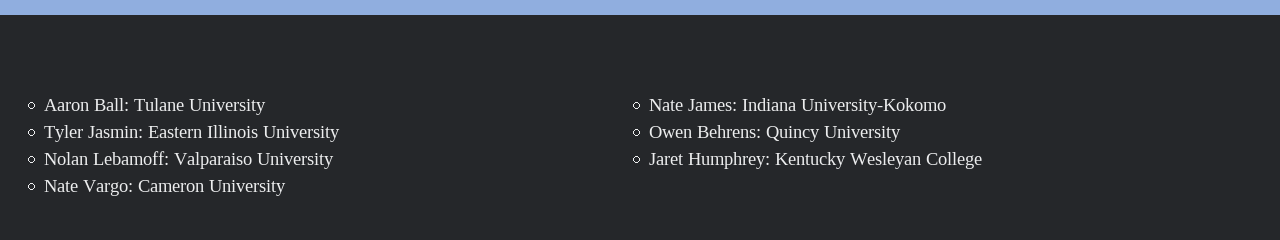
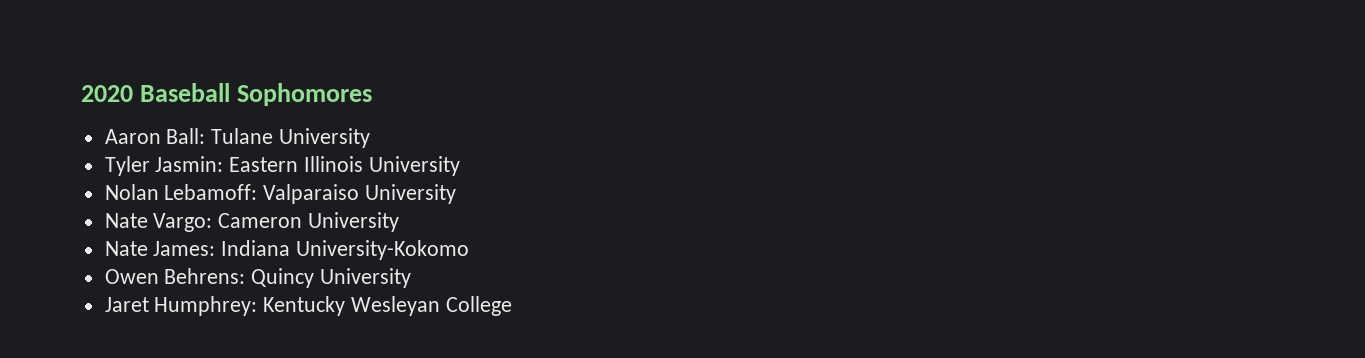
+ 2020 Baseball Sophomores

